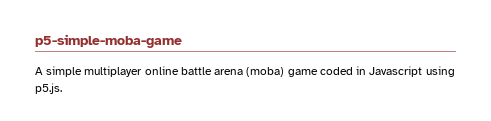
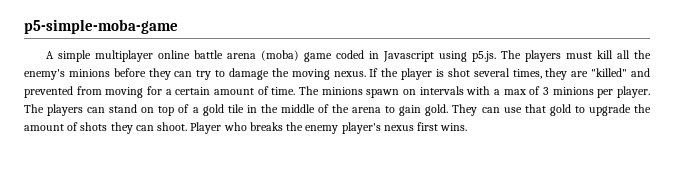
- A simple multiplayer online battle arena (moba) game coded in Javascript using p5.js.
+ A simple multiplayer online battle arena (moba) game coded in Javascript using p5.js. The players must kill all the enemy's minions before they can try to damage the moving nexus. If the player is shot several times, they are "killed" and prevented from moving for a certain amount of time. The minions spawn on intervals with a max of 3 minions per player. The players can stand on top of a gold tile in the middle of the arena to gain gold. They can use that gold to upgrade the amount of shots they can shoot. Player who breaks the enemy player's nexus first wins.

